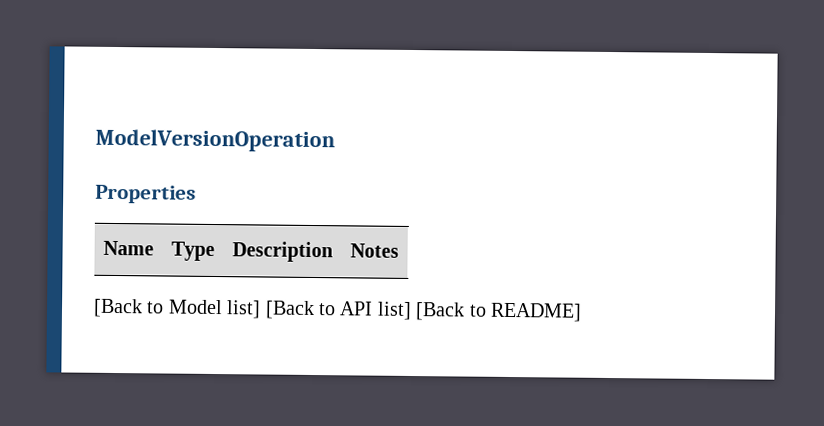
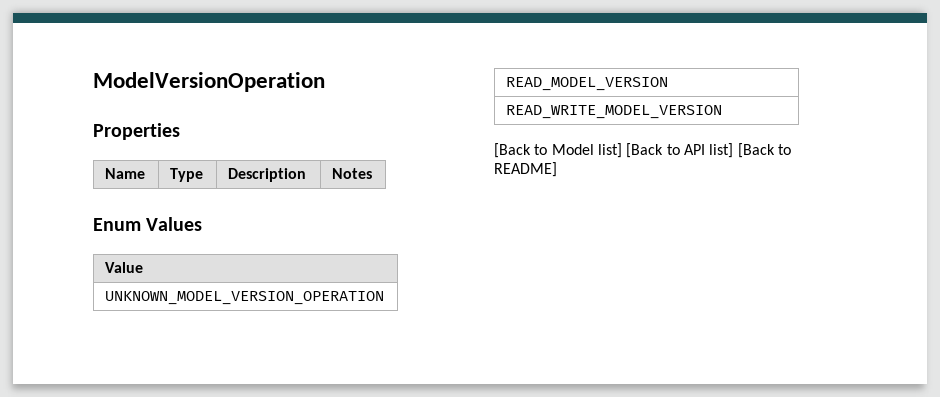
+ Enum Values
+ Value
+ UNKNOWN_MODEL_VERSION_OPERATION
+ READ_MODEL_VERSION
+ READ_WRITE_MODEL_VERSION

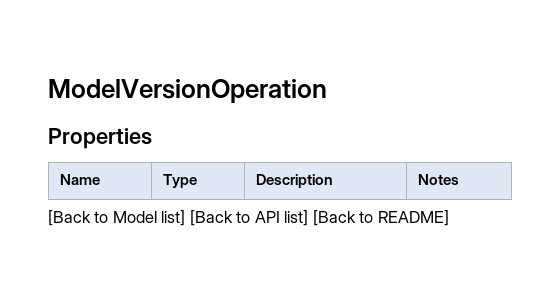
- Enum Values
- Value
- UNKNOWN_MODEL_VERSION_OPERATION
- READ_MODEL_VERSION
- READ_WRITE_MODEL_VERSION

